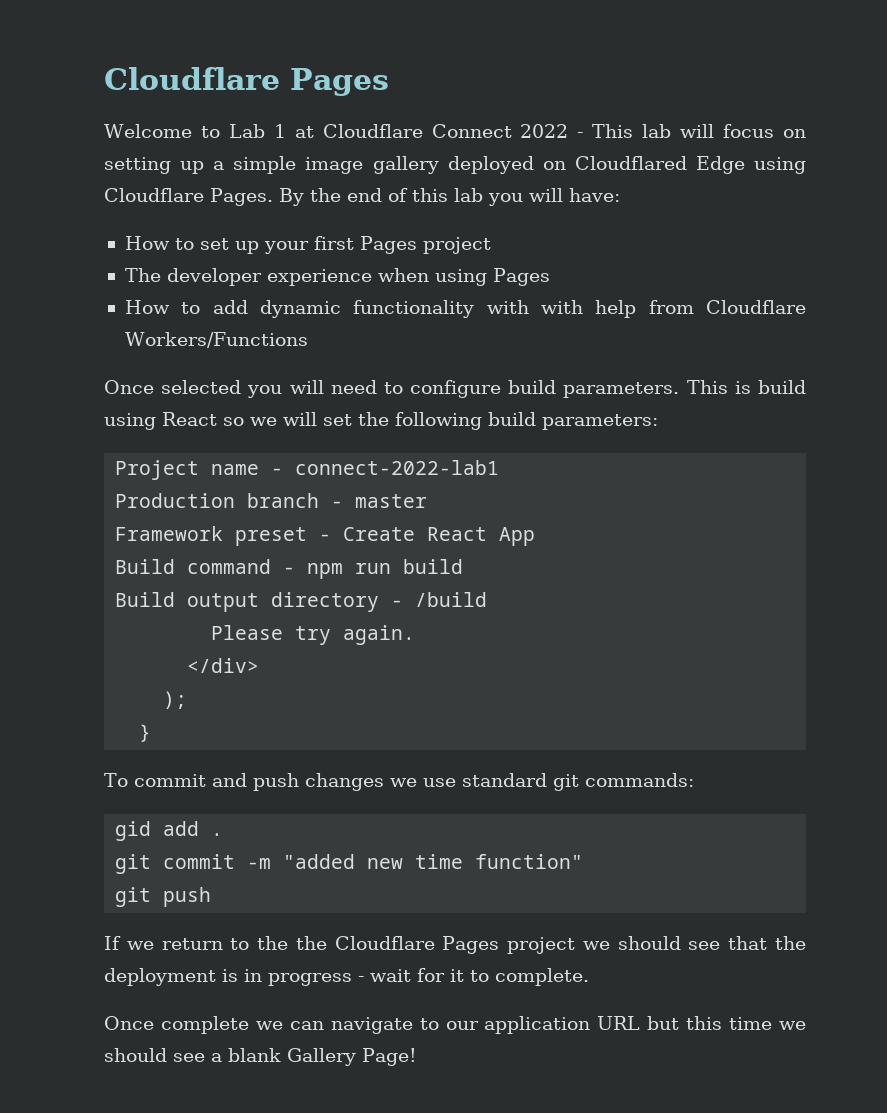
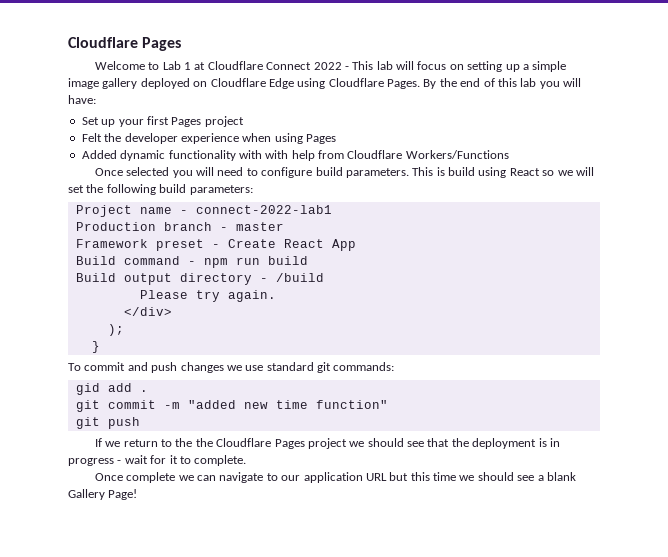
- Welcome to Lab 1 at Cloudflare Connect 2022 - This lab will focus on setting up a simple image gallery deployed on Cloudflared Edge using Cloudflare Pages.
+ Welcome to Lab 1 at Cloudflare Connect 2022 - This lab will focus on setting up a simple image gallery deployed on Cloudflare Edge using Cloudflare Pages.
- How to set up your first Pages project
+ Set up your first Pages project
- The developer experience when using Pages
+ Felt the developer experience when using Pages
- How to add dynamic functionality with with help from Cloudflare Workers/Functions
+ Added dynamic functionality with with help from Cloudflare Workers/Functions

